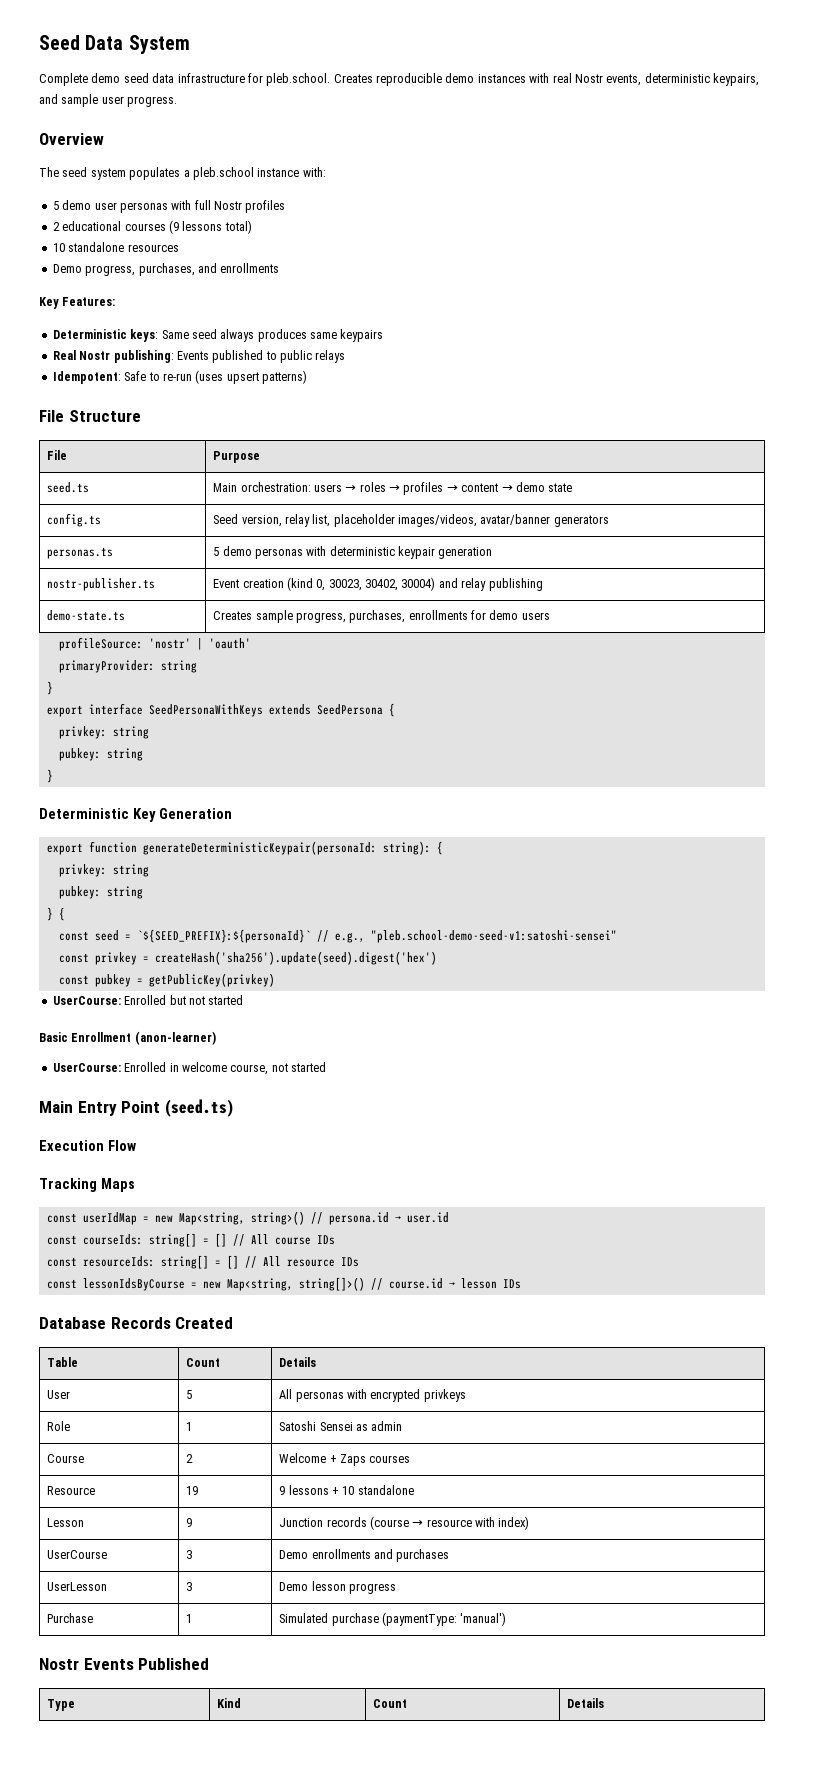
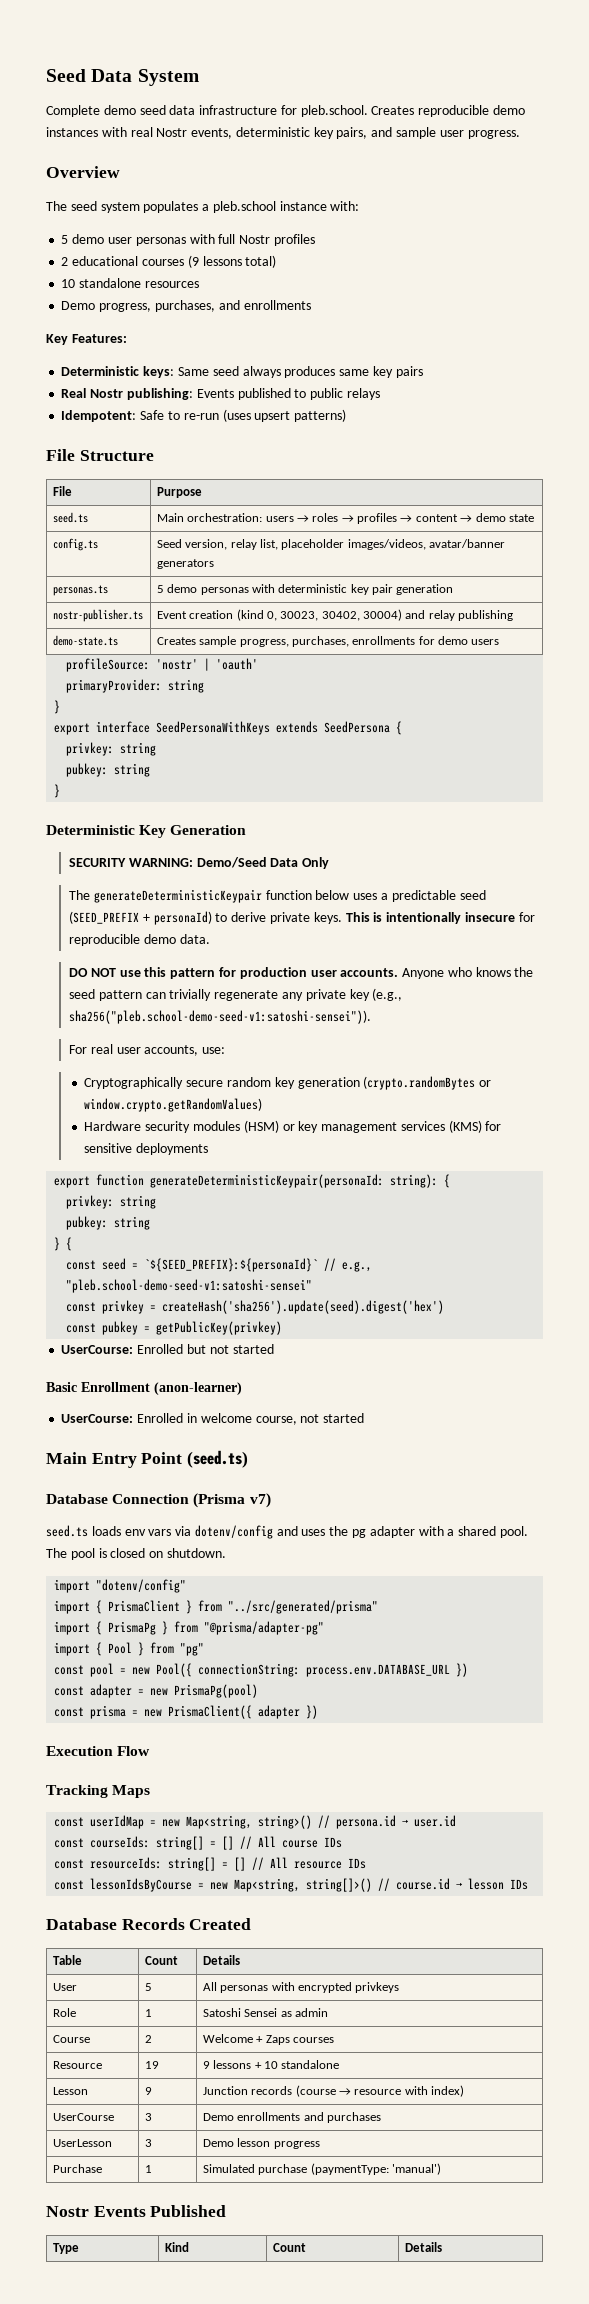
- Complete demo seed data infrastructure for pleb.school. Creates reproducible demo instances with real Nostr events, deterministic keypairs, and sample user progress.
+ Complete demo seed data infrastructure for pleb.school. Creates reproducible demo instances with real Nostr events, deterministic key pairs, and sample user progress.
- Deterministic keys: Same seed always produces same keypairs
+ Deterministic keys: Same seed always produces same key pairs
- personas.ts | 5 demo personas with deterministic keypair generation
+ personas.ts | 5 demo personas with deterministic key pair generation
+ SECURITY WARNING: Demo/Seed Data Only
+ The generateDeterministicKeypair function below uses a predictable seed (SEED_PREFIX + personaId) to derive private keys. This is intentionally insecure for reproducible demo data.
+ DO NOT use this pattern for production user accounts. Anyone who knows the seed pattern can trivially regenerate any private key (e.g., sha256("pleb.school-demo-seed-v1:satoshi-sensei")).
+ For real user accounts, use:
+ Cryptographically secure random key generation (crypto.randomBytes or window.crypto.getRandomValues)
+ Hardware security modules (HSM) or key management services (KMS) for sensitive deployments
+ Database Connection (Prisma v7)
+ seed.ts loads env vars via dotenv/config and uses the pg adapter with a shared pool. The pool is closed on shutdown.
+ import "dotenv/config"
+ import { PrismaClient } from "../src/generated/prisma"
+ import { PrismaPg } from "@prisma/adapter-pg"
+ import { Pool } from "pg"
+ const pool = new Pool({ connectionString: process.env.DATABASE_URL })
+ const adapter = new PrismaPg(pool)
+ const prisma = new PrismaClient({ adapter })

